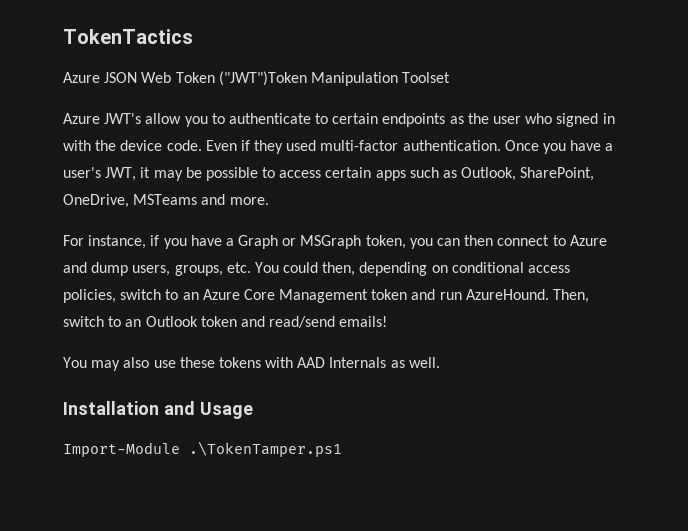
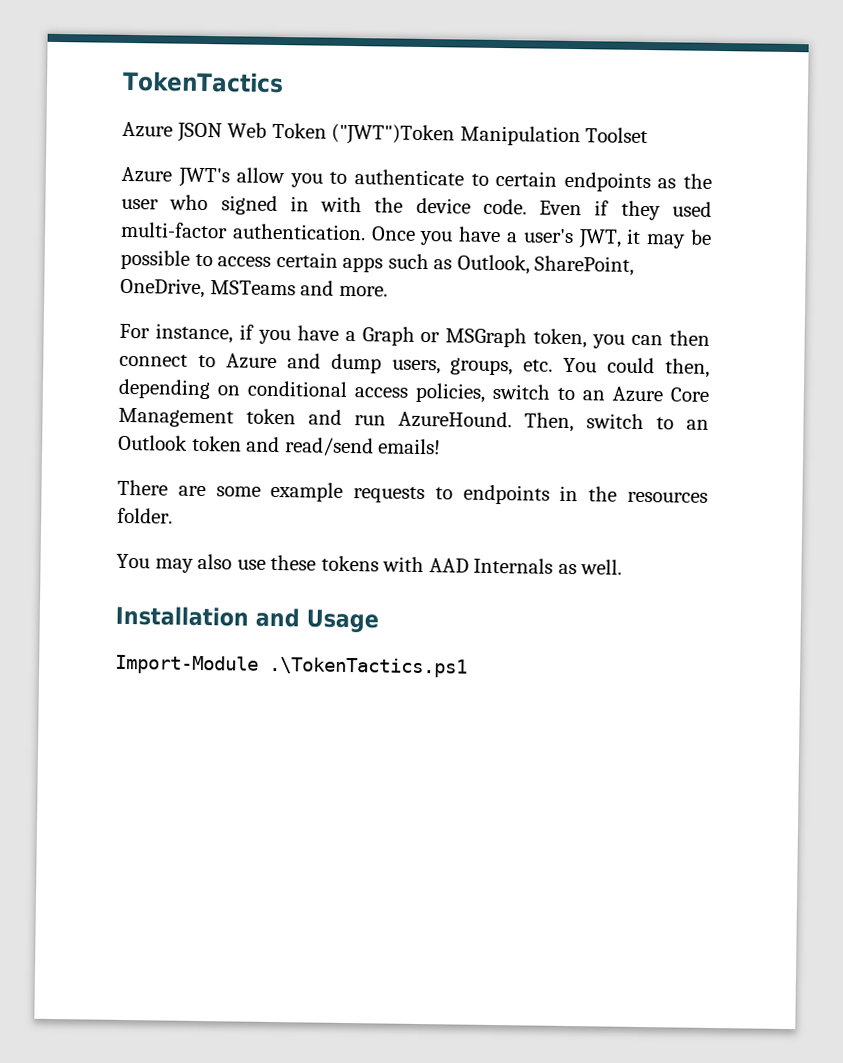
+ There are some example requests to endpoints in the resources folder.
- Import-Module .\TokenTamper.ps1
+ Import-Module .\TokenTactics.ps1

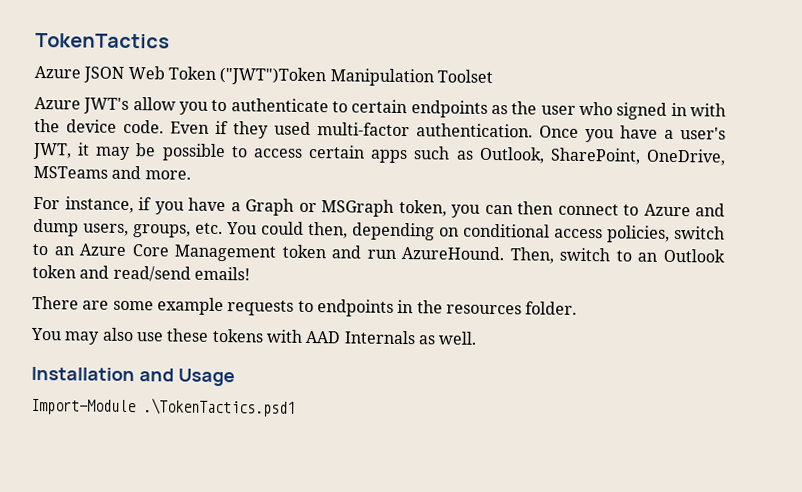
- Import-Module .\TokenTactics.ps1
+ Import-Module .\TokenTactics.psd1

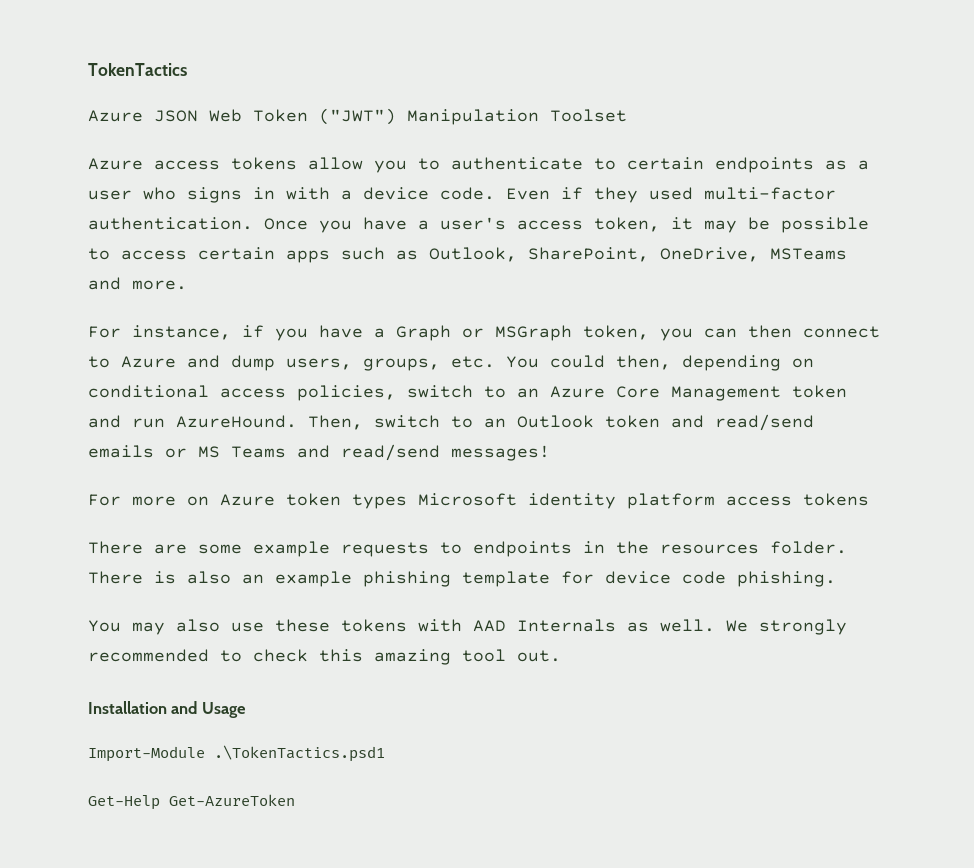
- Azure JSON Web Token ("JWT")Token Manipulation Toolset
+ Azure JSON Web Token ("JWT") Manipulation Toolset
- Azure JWT's allow you to authenticate to certain endpoints as the user who signed in with the device code.
+ Azure access tokens allow you to authenticate to certain endpoints as a user who signs in with a device code.
- Once you have a user's JWT, it may be possible to access certain apps such as Outlook, SharePoint, OneDrive, MSTeams and more.
+ Once you have a user's access token, it may be possible to access certain apps such as Outlook, SharePoint, OneDrive, MSTeams and more.
- Then, switch to an Outlook token and read/send emails!
+ Then, switch to an Outlook token and read/send emails or MS Teams and read/send messages!
+ For more on Azure token types Microsoft identity platform access tokens
+ There is also an example phishing template for device code phishing.
+ We strongly recommended to check this amazing tool out.
+ Get-Help Get-AzureToken

